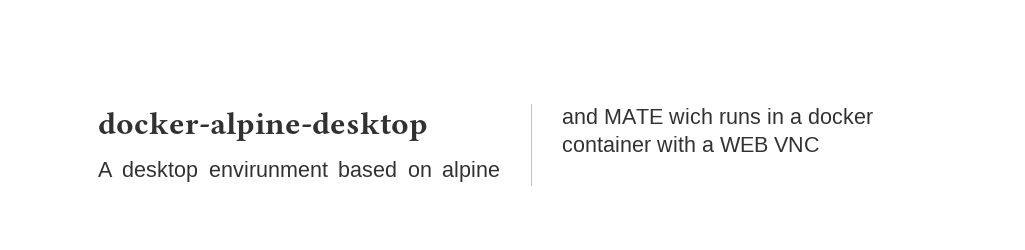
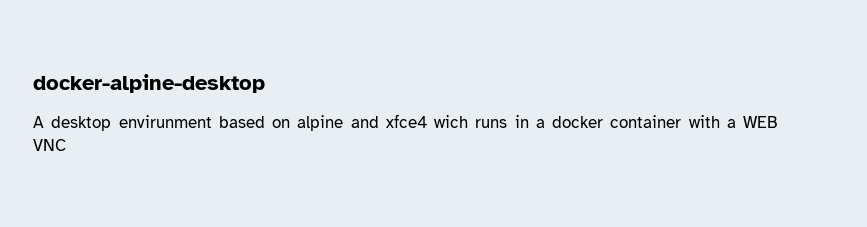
- A desktop envirunment based on alpine and MATE wich runs in a docker container with a WEB VNC
+ A desktop envirunment based on alpine and xfce4 wich runs in a docker container with a WEB VNC

